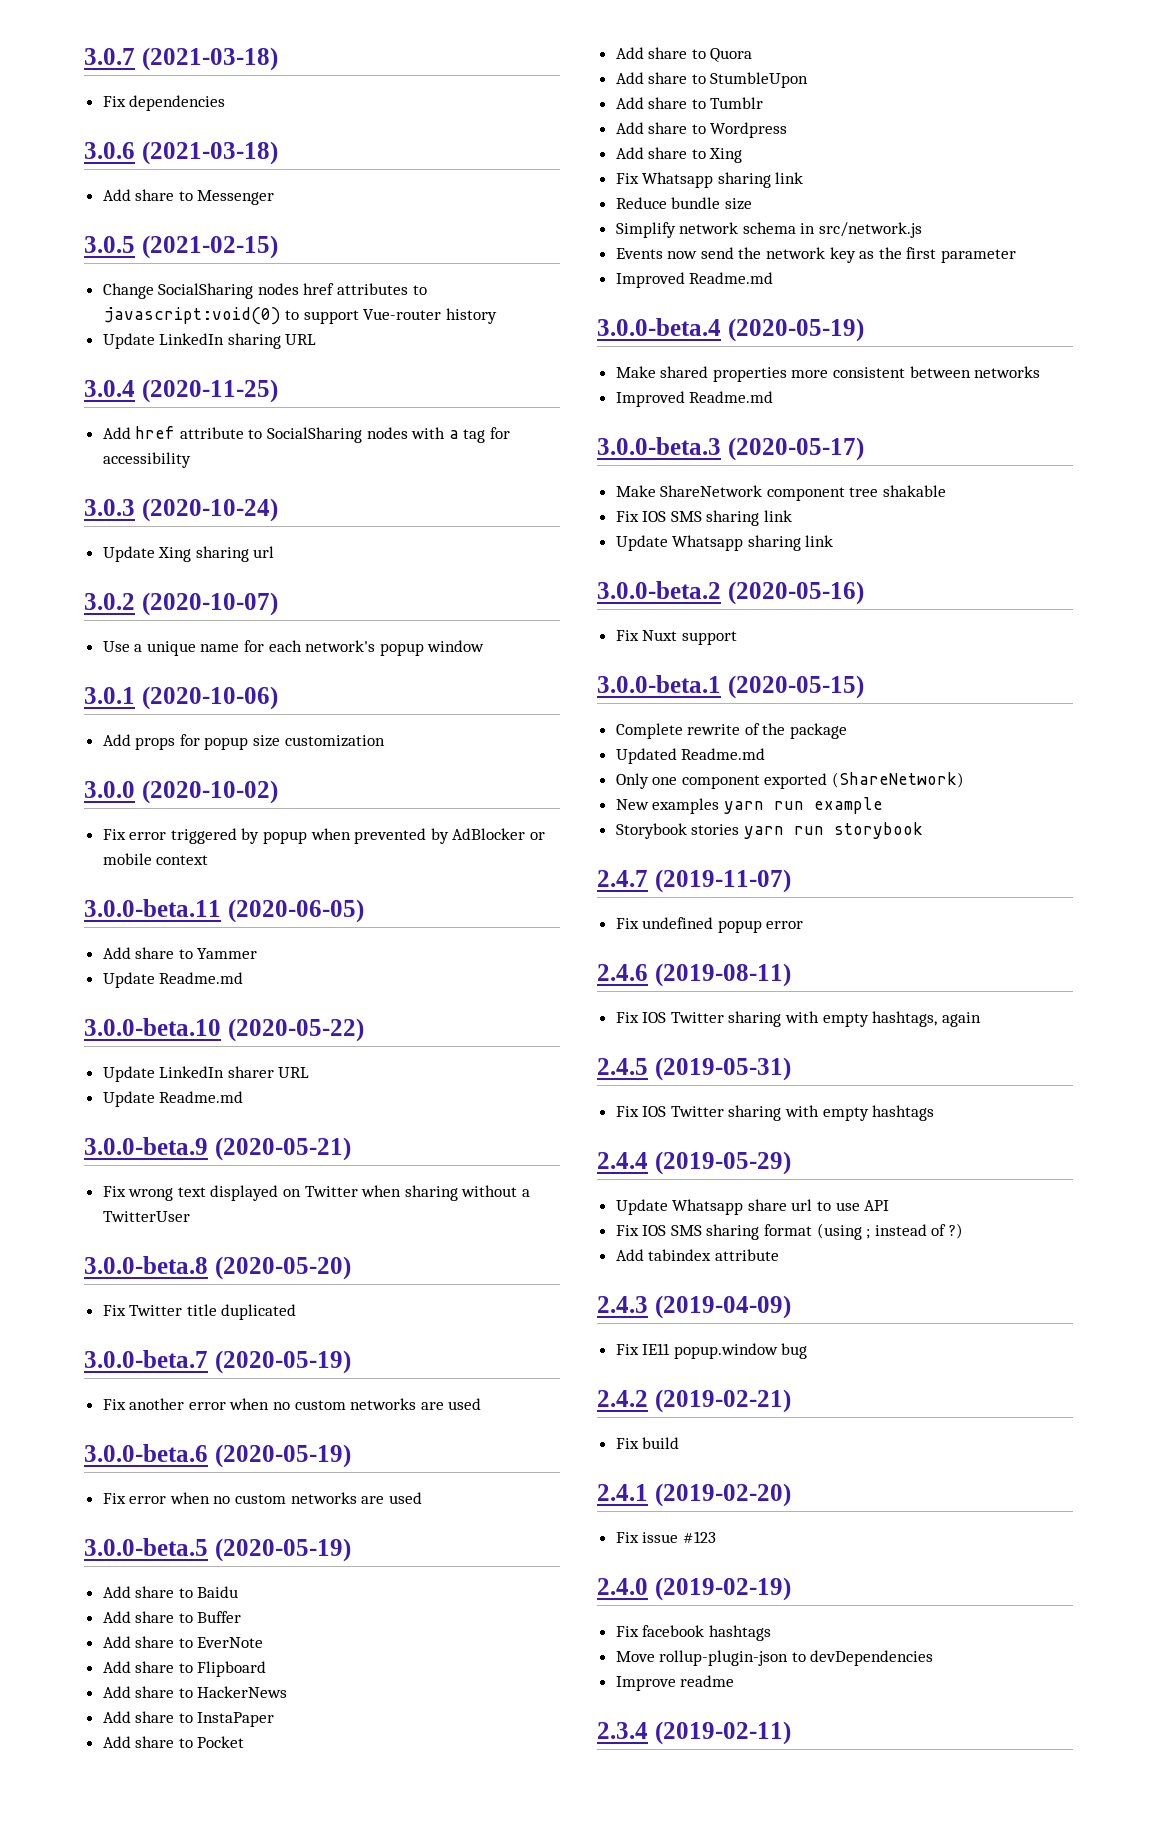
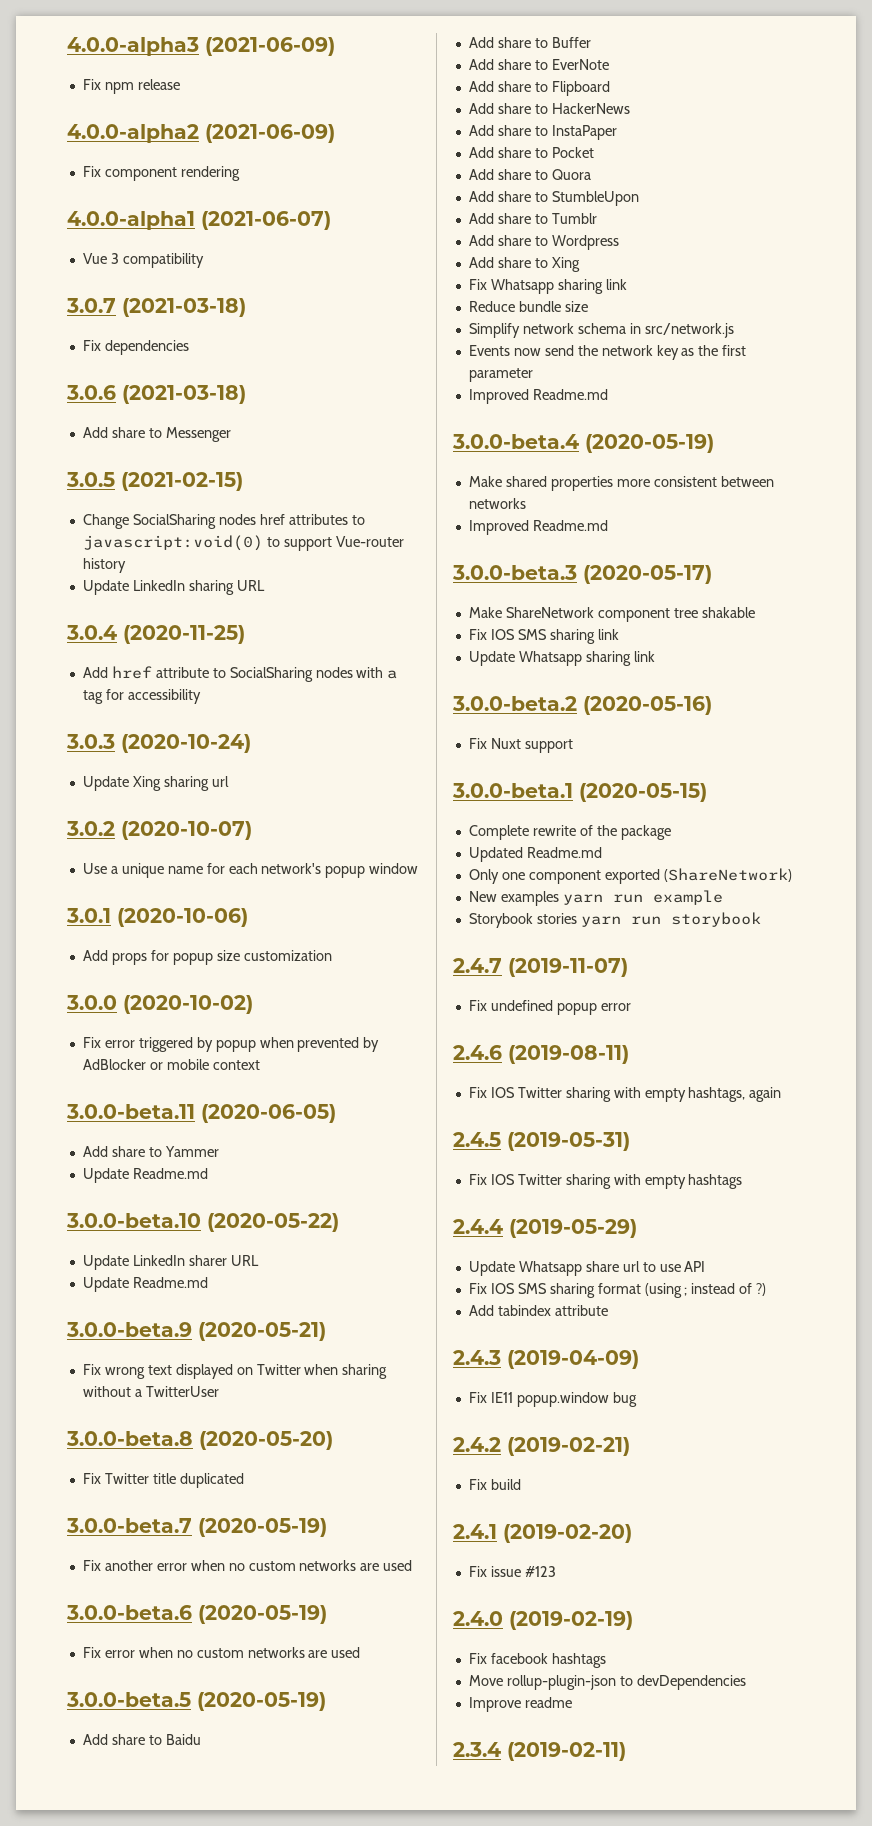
+ 4.0.0-alpha3 (2021-06-09)
+ Fix npm release
+ 4.0.0-alpha2 (2021-06-09)
+ Fix component rendering
+ 4.0.0-alpha1 (2021-06-07)
+ Vue 3 compatibility

